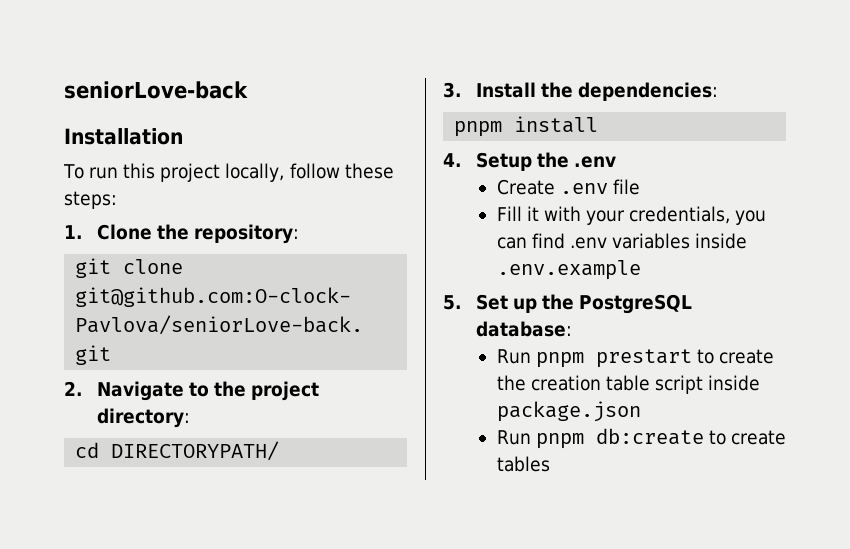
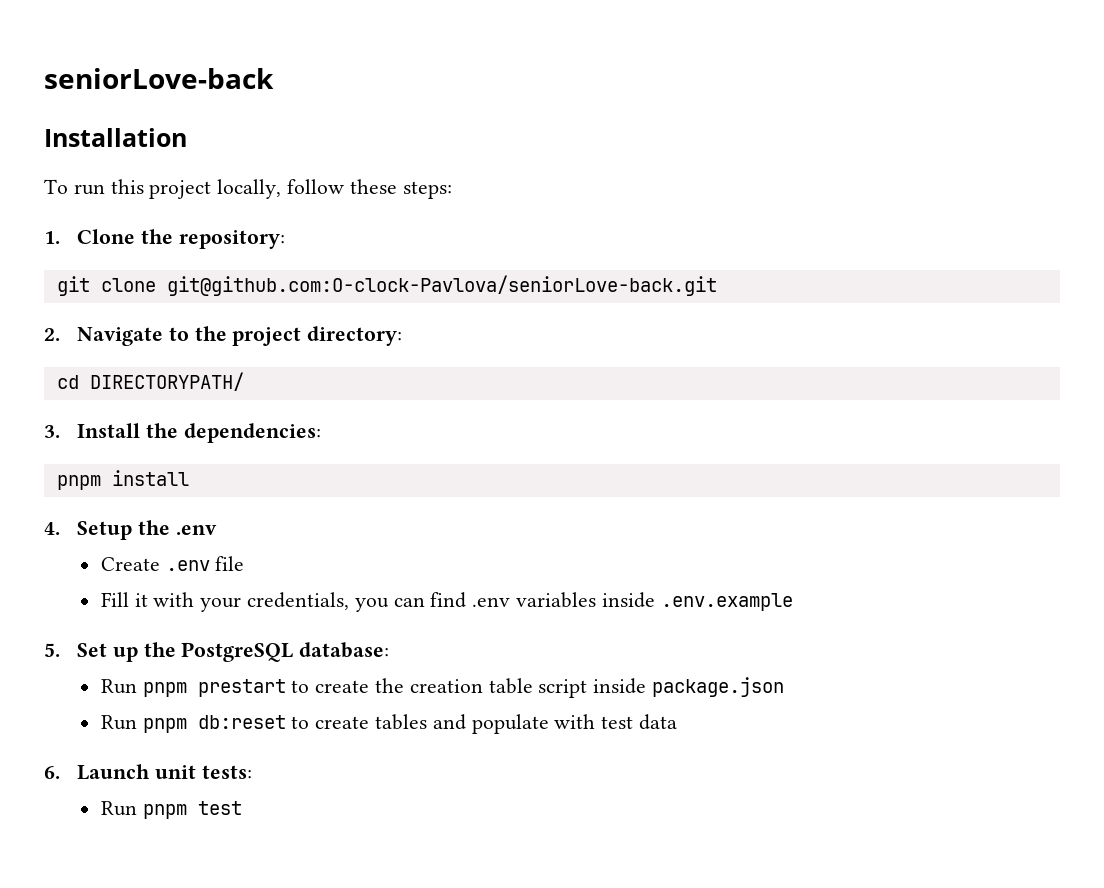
- Run pnpm db:create to create tables
+ Run pnpm db:reset to create tables and populate with test data
+ 6. Launch unit tests:
+ Run pnpm test

